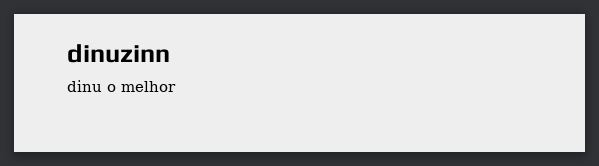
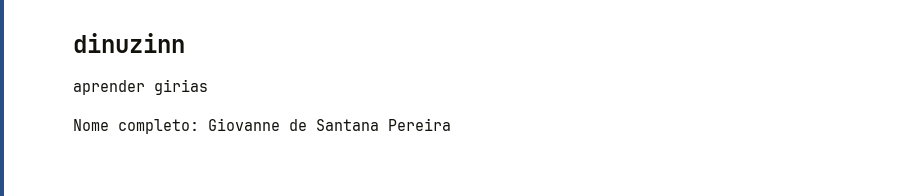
- dinu o melhor
+ aprender girias
+ Nome completo: Giovanne de Santana Pereira

